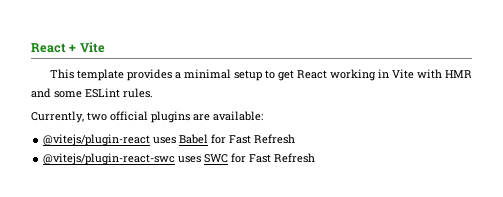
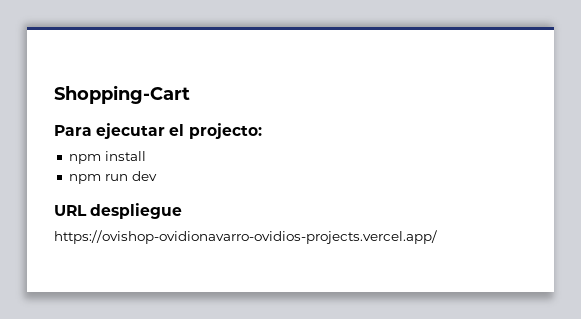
- React + Vite
- This template provides a minimal setup to get React working in Vite with HMR and some ESLint rules.
- Currently, two official plugins are available:
- @vitejs/plugin-react uses Babel for Fast Refresh
- @vitejs/plugin-react-swc uses SWC for Fast Refresh
+ Shopping-Cart
+ Para ejecutar el projecto:
+ npm install
+ npm run dev
+ URL despliegue
+ https://ovishop-ovidionavarro-ovidios-projects.vercel.app/

